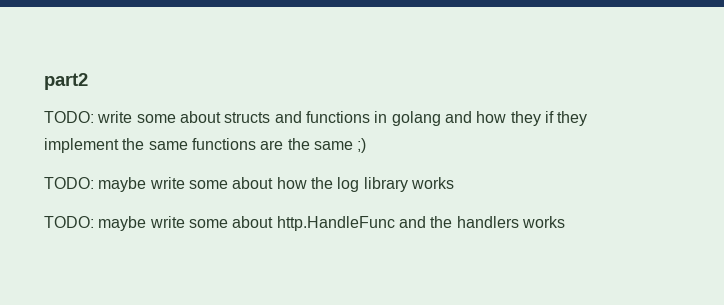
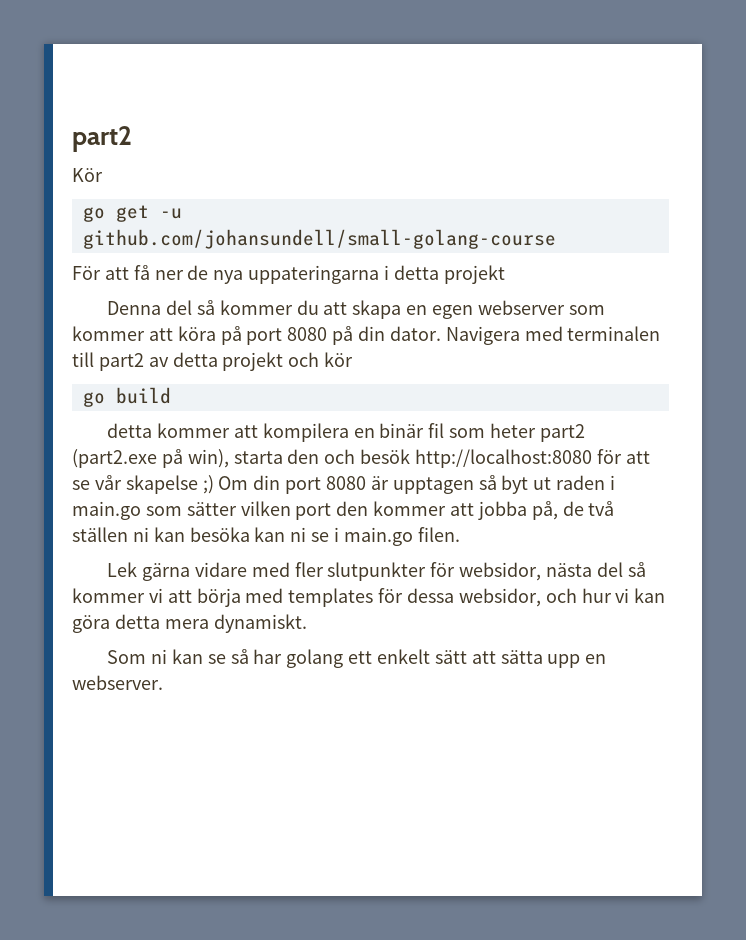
- TODO: write some about structs and functions in golang and how they if they implement the same functions are the same ;)
- TODO: maybe write some about how the log library works
- TODO: maybe write some about http.HandleFunc and the handlers works
+ Kör
+ go get -u github.com/johansundell/small-golang-course
+ För att få ner de nya uppateringarna i detta projekt
+ Denna del så kommer du att skapa en egen webserver som kommer att köra på port 8080 på din dator. Navigera med terminalen till part2 av detta projekt och kör
+ go build
+ detta kommer att kompilera en binär fil som heter part2 (part2.exe på win), starta den och besök http://localhost:8080 för att se vår skapelse ;) Om din port 8080 är upptagen så byt ut raden i main.go som sätter vilken port den kommer att jobba på, de två ställen ni kan besöka kan ni se i main.go filen.
+ Lek gärna vidare med fler slutpunkter för websidor, nästa del så kommer vi att börja med templates för dessa websidor, och hur vi kan göra detta mera dynamiskt.
+ Som ni kan se så har golang ett enkelt sätt att sätta upp en webserver.

